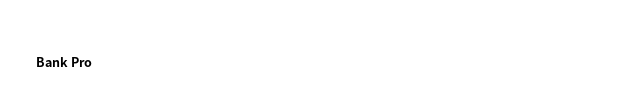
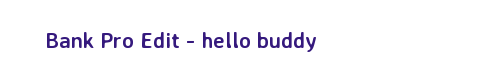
- Bank Pro
+ Bank Pro Edit - hello buddy

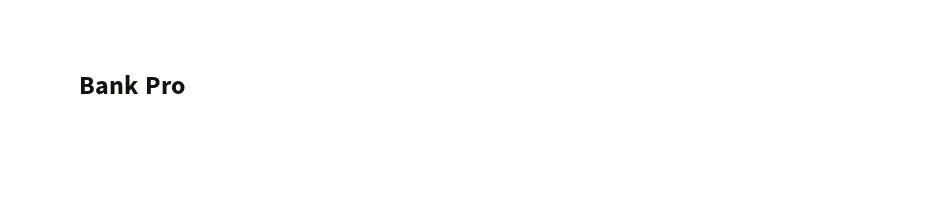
- Bank Pro Edit - hello buddy
+ Bank Pro

